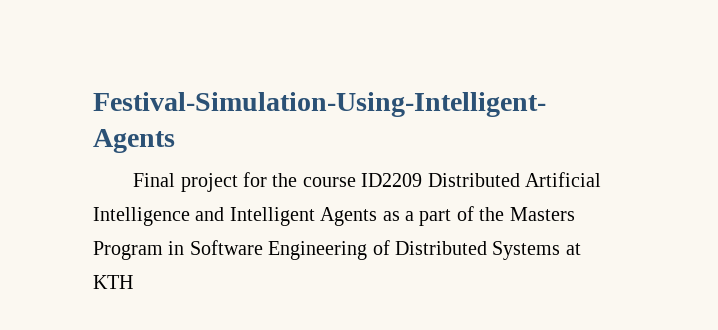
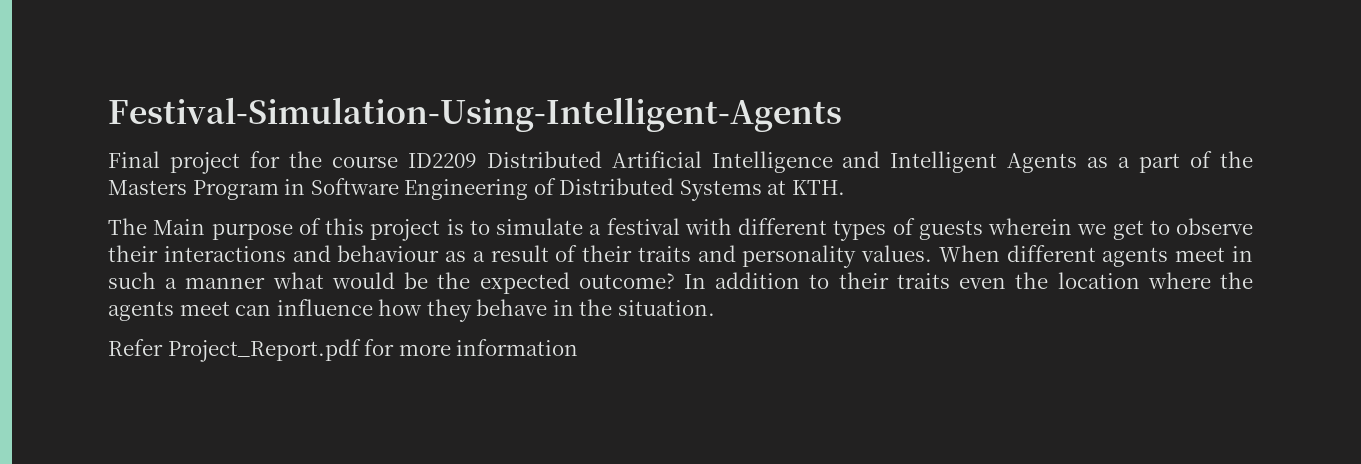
- Final project for the course ID2209 Distributed Artificial Intelligence and Intelligent Agents as a part of the Masters Program in Software Engineering of Distributed Systems at KTH
+ Final project for the course ID2209 Distributed Artificial Intelligence and Intelligent Agents as a part of the Masters Program in Software Engineering of Distributed Systems at KTH.
+ The Main purpose of this project is to simulate a festival with different types of guests wherein we get to observe their interactions and behaviour as a result of their traits and personality values. When different agents meet in such a manner what would be the expected outcome? In addition to their traits even the location where the agents meet can influence how they behave in the situation.
+ Refer Project_Report.pdf for more information

